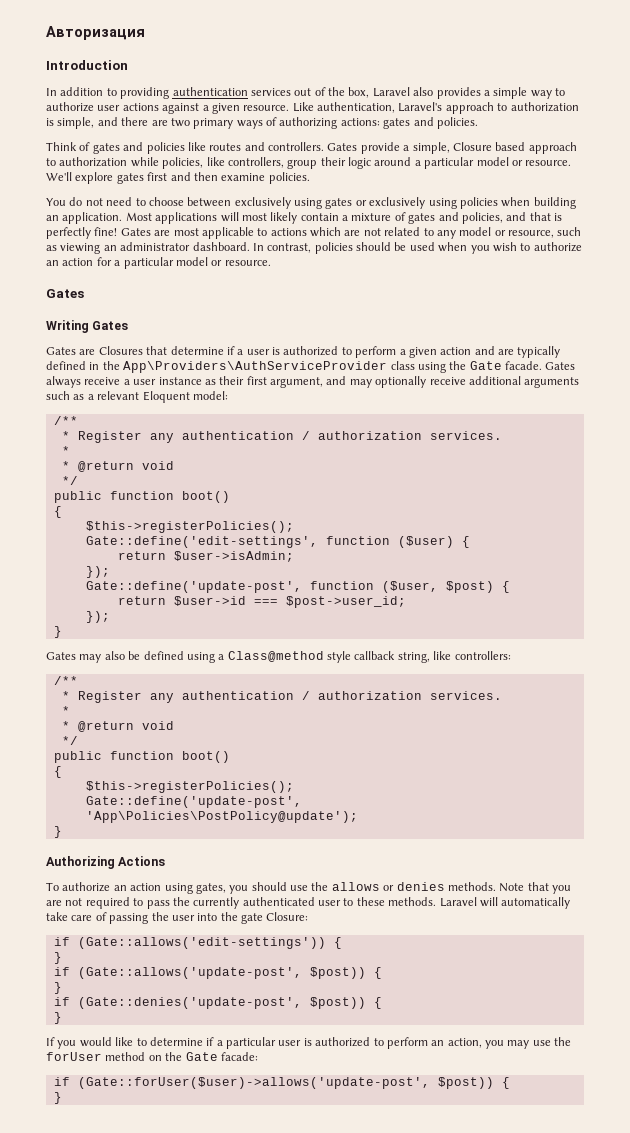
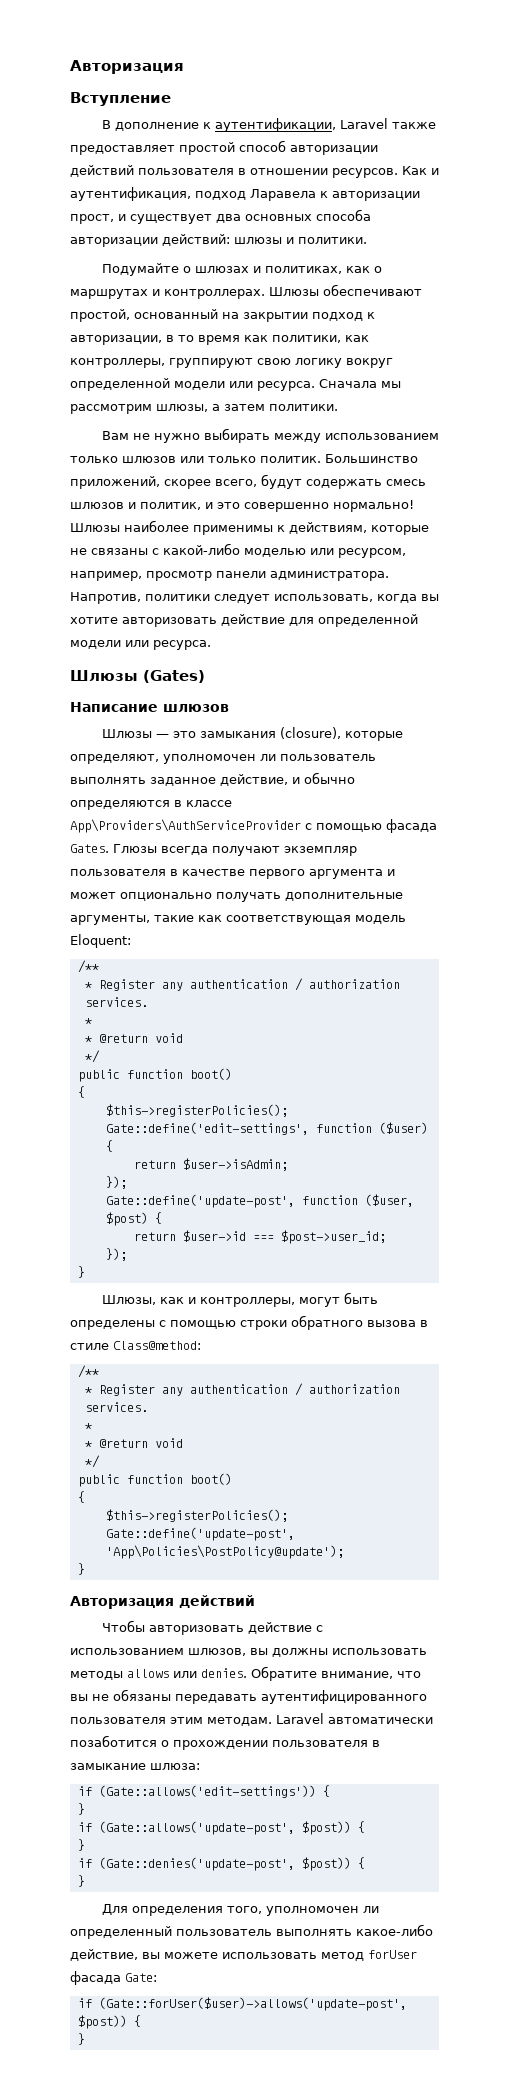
- Introduction
- In addition to providing authentication services out of the box, Laravel also provides a simple way to authorize user actions against a given resource. Like authentication, Laravel's approach to authorization is simple, and there are two primary ways of authorizing actions: gates and policies.
- Think of gates and policies like routes and controllers. Gates provide a simple, Closure based approach to authorization while policies, like controllers, group their logic around a particular model or resource. We'll explore gates first and then examine policies.
- You do not need to choose between exclusively using gates or exclusively using policies when building an application. Most applications will most likely contain a mixture of gates and policies, and that is perfectly fine! Gates are most applicable to actions which are not related to any model or resource, such as viewing an administrator dashboard. In contrast, policies should be used when you wish to authorize an action for a particular model or resource.
- Gates
- Writing Gates
- Gates are Closures that determine if a user is authorized to perform a given action and are typically defined in the App\Providers\AuthServiceProvider class using the Gate facade. Gates always receive a user instance as their first argument, and may optionally receive additional arguments such as a relevant Eloquent model:
+ Вступление
+ В дополнение к аутентификации, Laravel также предоставляет простой способ авторизации действий пользователя в отношении ресурсов. Как и аутентификация, подход Ларавела к авторизации прост, и существует два основных способа авторизации действий: шлюзы и политики.
+ Подумайте о шлюзах и политиках, как о маршрутах и контроллерах. Шлюзы обеспечивают простой, основанный на закрытии подход к авторизации, в то время как политики, как контроллеры, группируют свою логику вокруг определенной модели или ресурса. Сначала мы рассмотрим шлюзы, а затем политики.
+ Вам не нужно выбирать между использованием только шлюзов или только политик. Большинство приложений, скорее всего, будут содержать смесь шлюзов и политик, и это совершенно нормально! Шлюзы наиболее применимы к действиям, которые не связаны с какой-либо моделью или ресурсом, например, просмотр панели администратора. Напротив, политики следует использовать, когда вы хотите авторизовать действие для определенной модели или ресурса.
+ Шлюзы (Gates)
+ Написание шлюзов
+ Шлюзы — это замыкания (closure), которые определяют, уполномочен ли пользователь выполнять заданное действие, и обычно определяются в классе App\Providers\AuthServiceProvider с помощью фасада Gates. Глюзы всегда получают экземпляр пользователя в качестве первого аргумента и может опционально получать дополнительные аргументы, такие как соответствующая модель Eloquent:
- Gates may also be defined using a Class@method style callback string, like controllers:
+ Шлюзы, как и контроллеры, могут быть определены с помощью строки обратного вызова в стиле Class@method:
- Authorizing Actions
- To authorize an action using gates, you should use the allows or denies methods. Note that you are not required to pass the currently authenticated user to these methods. Laravel will automatically take care of passing the user into the gate Closure:
+ Авторизация действий
+ Чтобы авторизовать действие с использованием шлюзов, вы должны использовать методы allows или denies. Обратите внимание, что вы не обязаны передавать аутентифицированного пользователя этим методам. Laravel автоматически позаботится о прохождении пользователя в замыкание шлюза:
- If you would like to determine if a particular user is authorized to perform an action, you may use the forUser method on the Gate facade:
+ Для определения того, уполномочен ли определенный пользователь выполнять какое-либо действие, вы можете использовать метод forUser фасада Gate:

